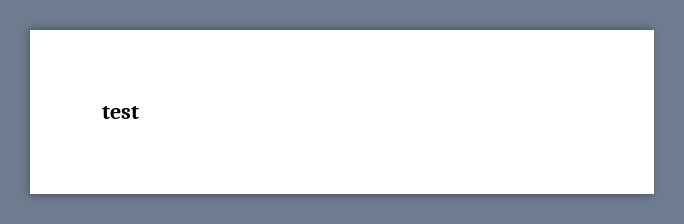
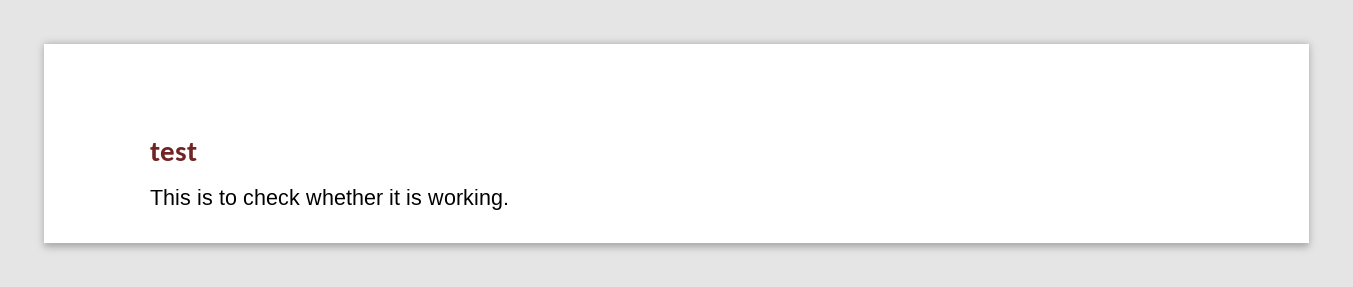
+ This is to check whether it is working.

